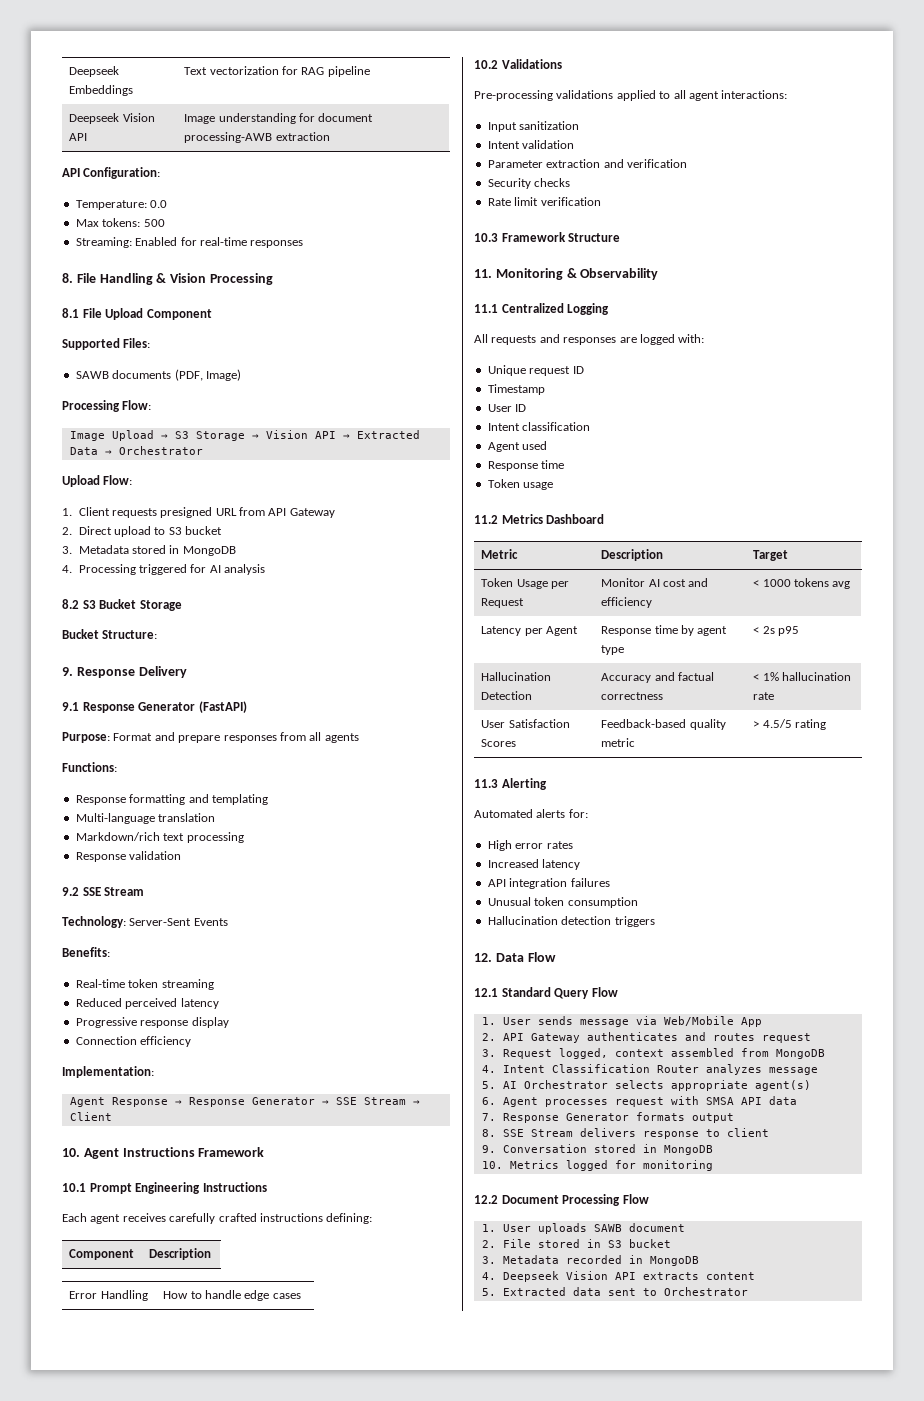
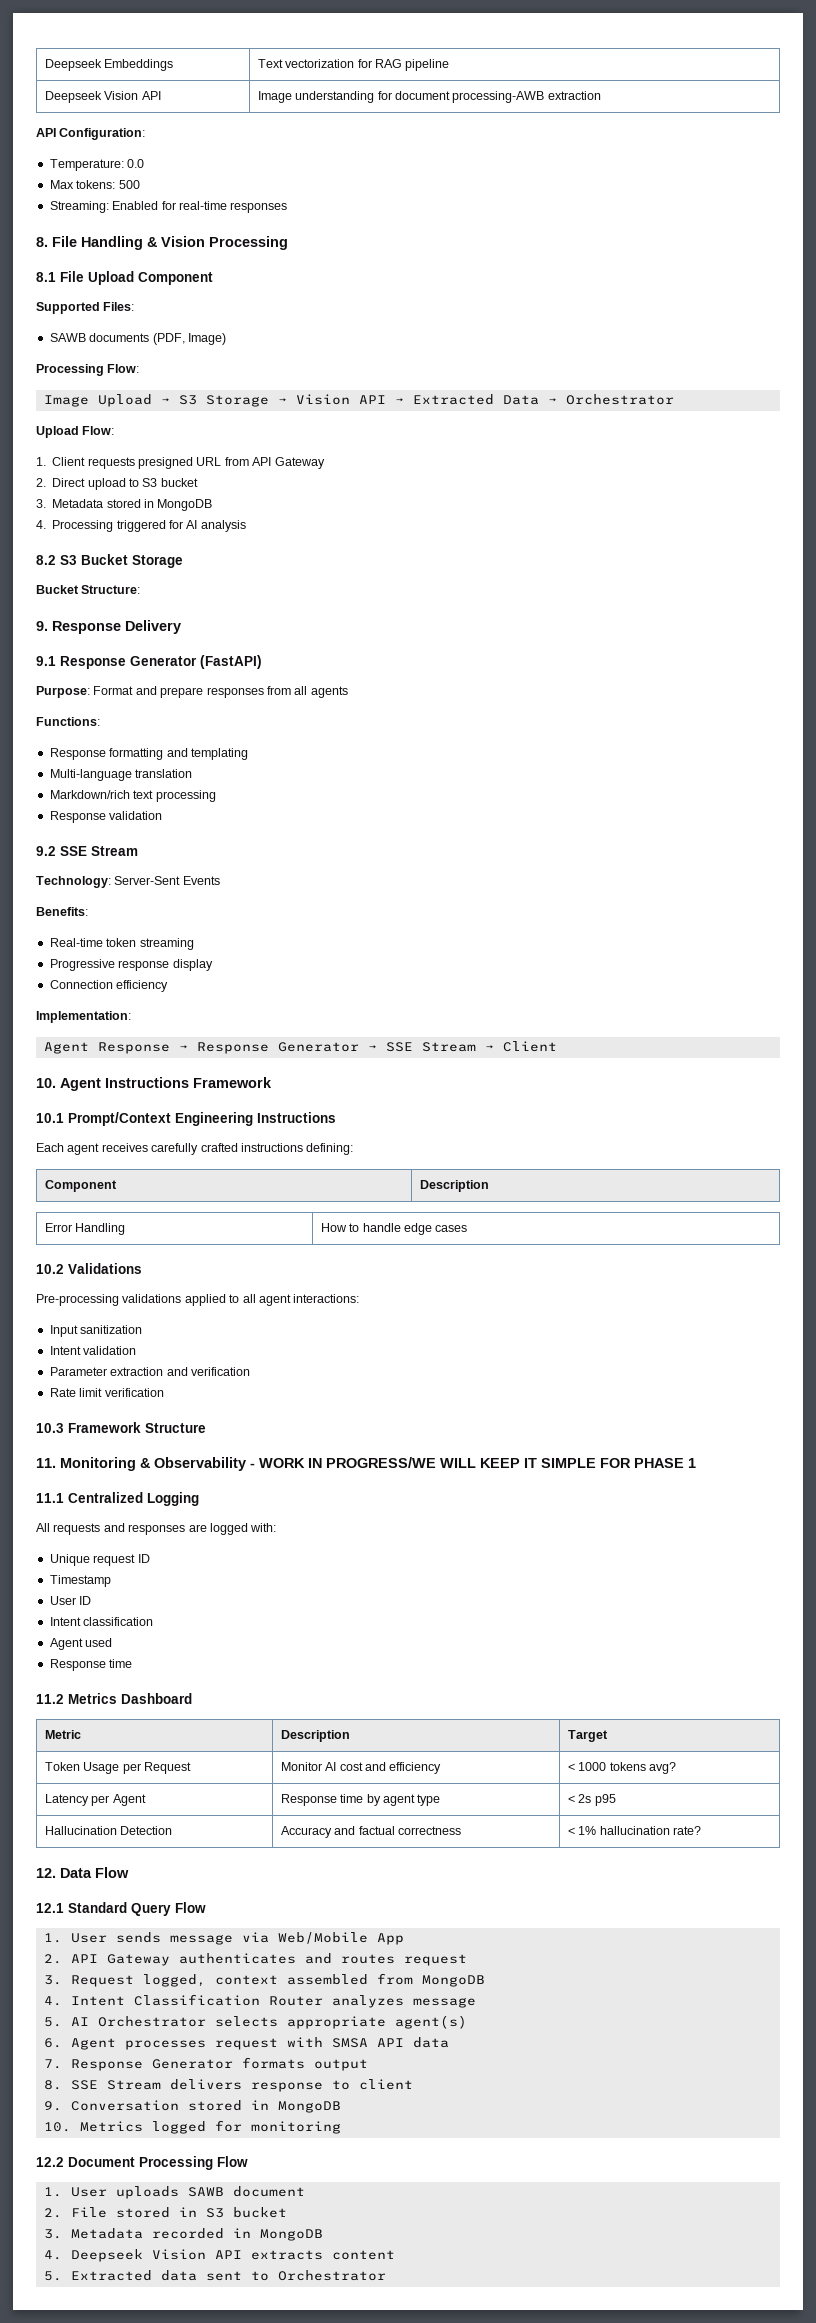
- Reduced perceived latency
- 10.1 Prompt Engineering Instructions
+ 10.1 Prompt/Context Engineering Instructions
- Security checks
- 11. Monitoring & Observability
+ 11. Monitoring & Observability - WORK IN PROGRESS/WE WILL KEEP IT SIMPLE FOR PHASE 1
- Token usage
- Token Usage per Request | Monitor AI cost and efficiency | < 1000 tokens avg
+ Token Usage per Request | Monitor AI cost and efficiency | < 1000 tokens avg?
- Hallucination Detection | Accuracy and factual correctness | < 1% hallucination rate
- User Satisfaction Scores | Feedback-based quality metric | > 4.5/5 rating
- 11.3 Alerting
- Automated alerts for:
- High error rates
- Increased latency
- API integration failures
- Unusual token consumption
- Hallucination detection triggers
+ Hallucination Detection | Accuracy and factual correctness | < 1% hallucination rate?

